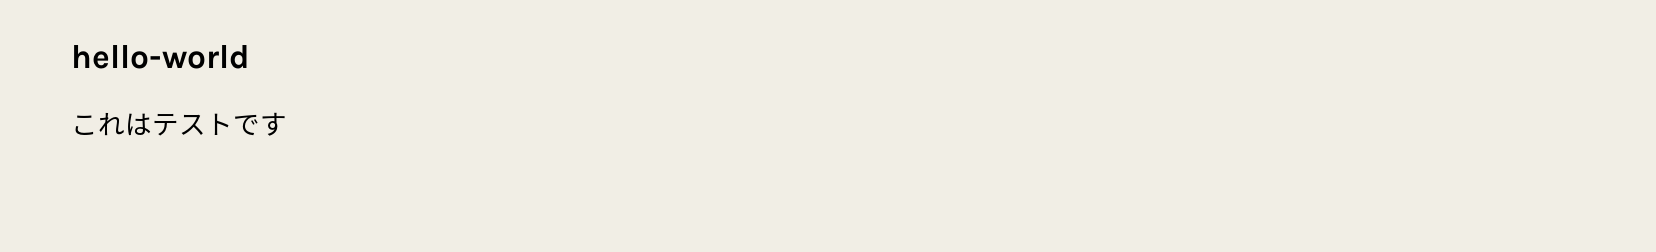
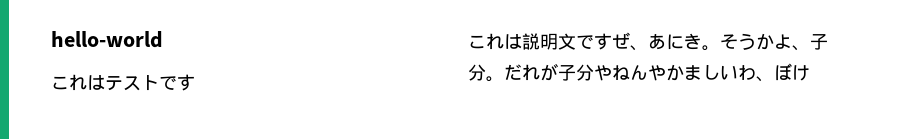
+ これは説明文ですぜ、あにき。そうかよ、子分。だれが子分やねんやかましいわ、ぼけ

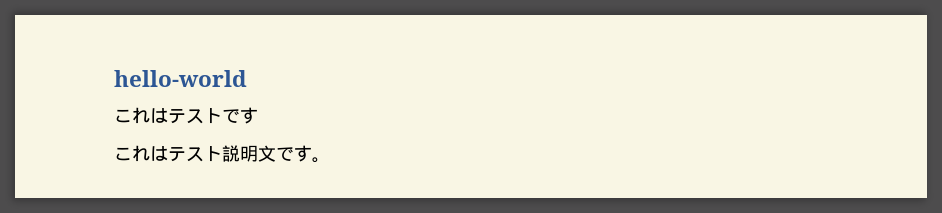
- これは説明文ですぜ、あにき。そうかよ、子分。だれが子分やねんやかましいわ、ぼけ
+ これはテスト説明文です。

